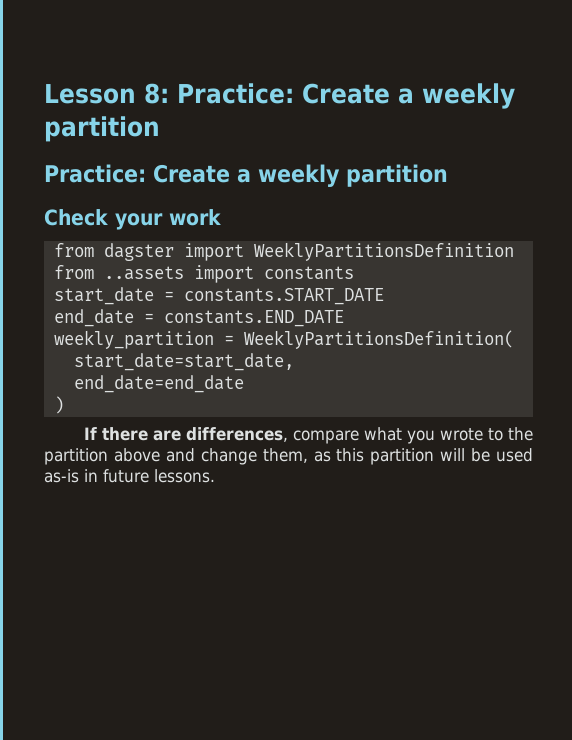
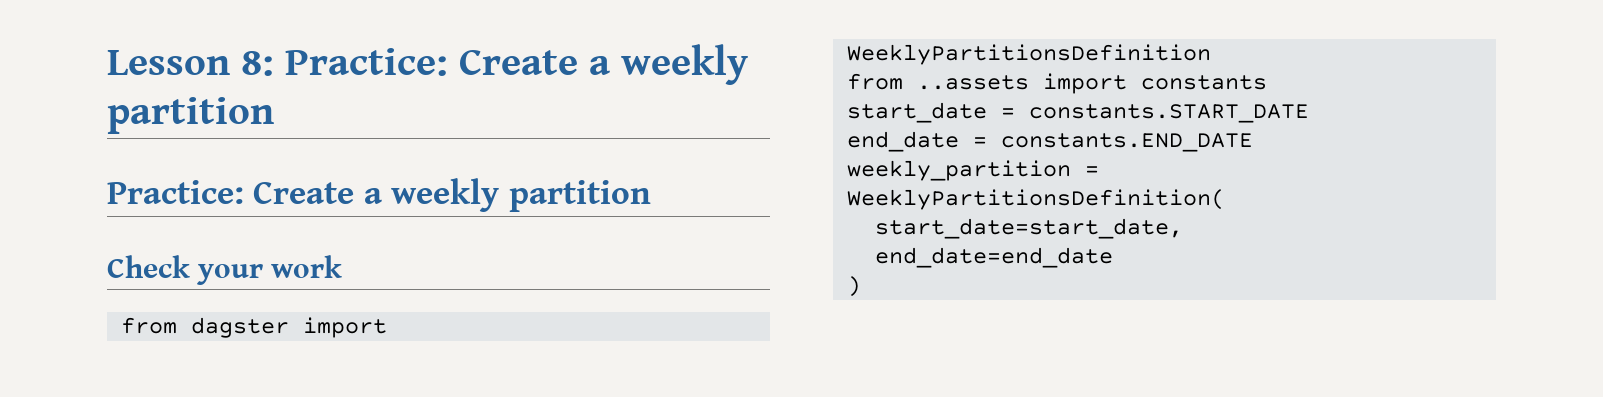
- If there are differences, compare what you wrote to the partition above and change them, as this partition will be used as-is in future lessons.

